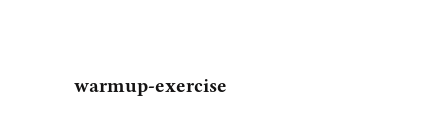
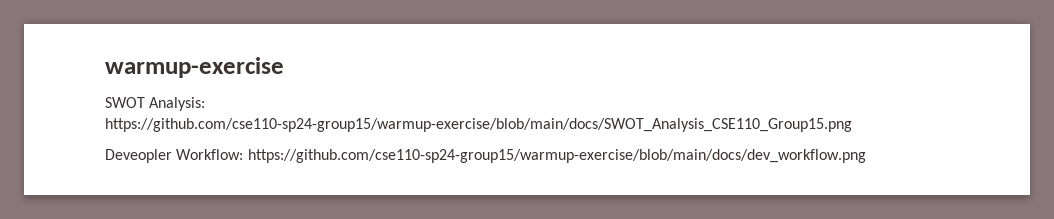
+ SWOT Analysis: https://github.com/cse110-sp24-group15/warmup-exercise/blob/main/docs/SWOT_Analysis_CSE110_Group15.png
+ Deveopler Workflow: https://github.com/cse110-sp24-group15/warmup-exercise/blob/main/docs/dev_workflow.png

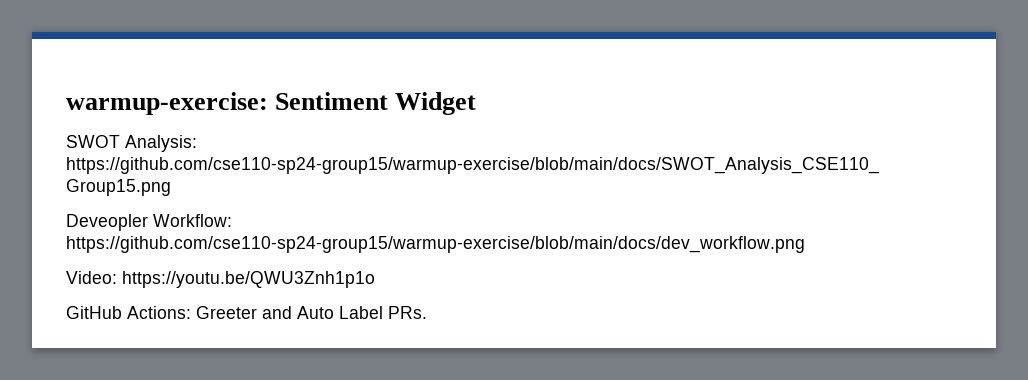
- warmup-exercise
+ warmup-exercise: Sentiment Widget
+ Video: https://youtu.be/QWU3Znh1p1o
+ GitHub Actions: Greeter and Auto Label PRs.

